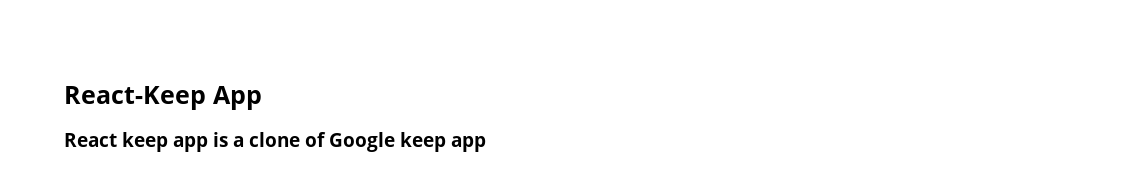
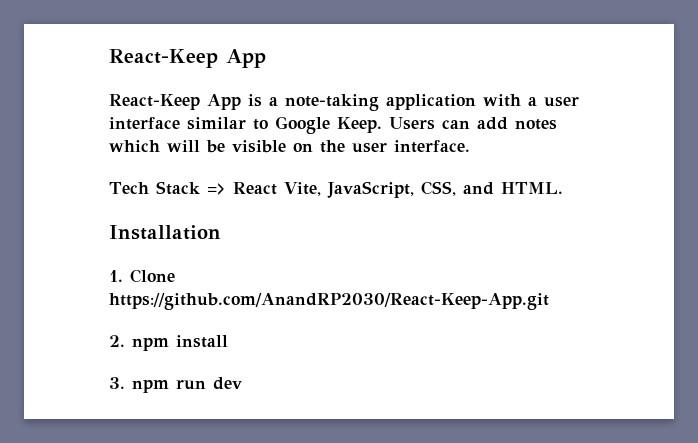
- React keep app is a clone of Google keep app
+ React-Keep App is a note-taking application with a user interface similar to Google Keep. Users can add notes which will be visible on the user interface.
+ Tech Stack => React Vite, JavaScript, CSS, and HTML.
+ Installation
+ 1. Clone https://github.com/AnandRP2030/React-Keep-App.git
+ 2. npm install
+ 3. npm run dev

